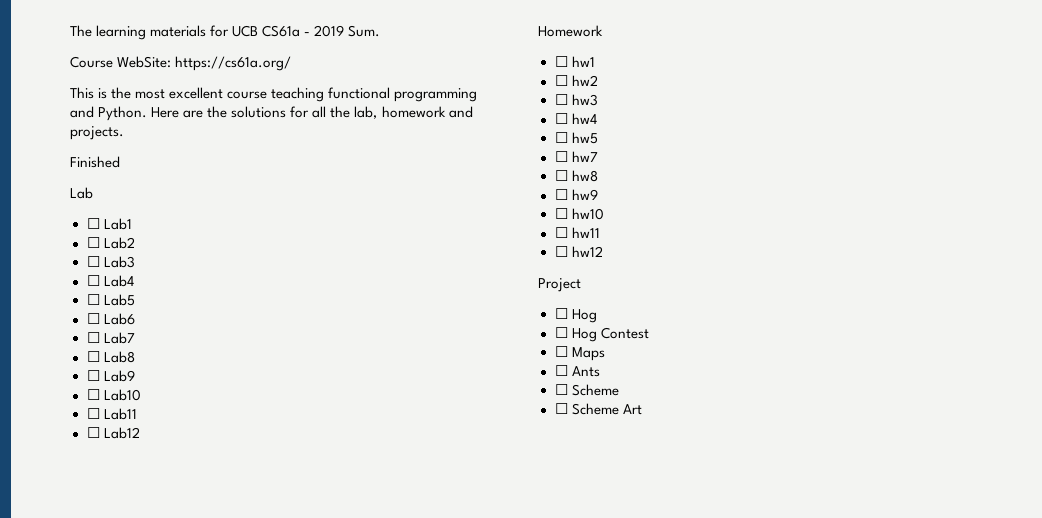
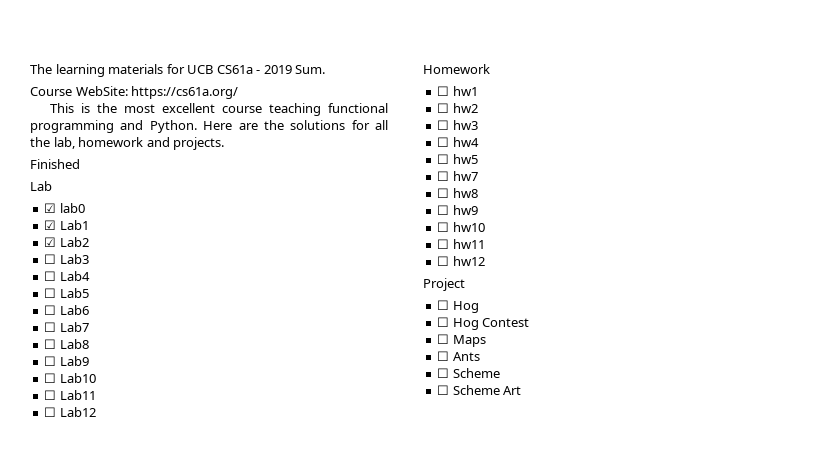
- ☐ Lab1
+ ☑ lab0
+ ☑ Lab1
- ☐ Lab2
+ ☑ Lab2

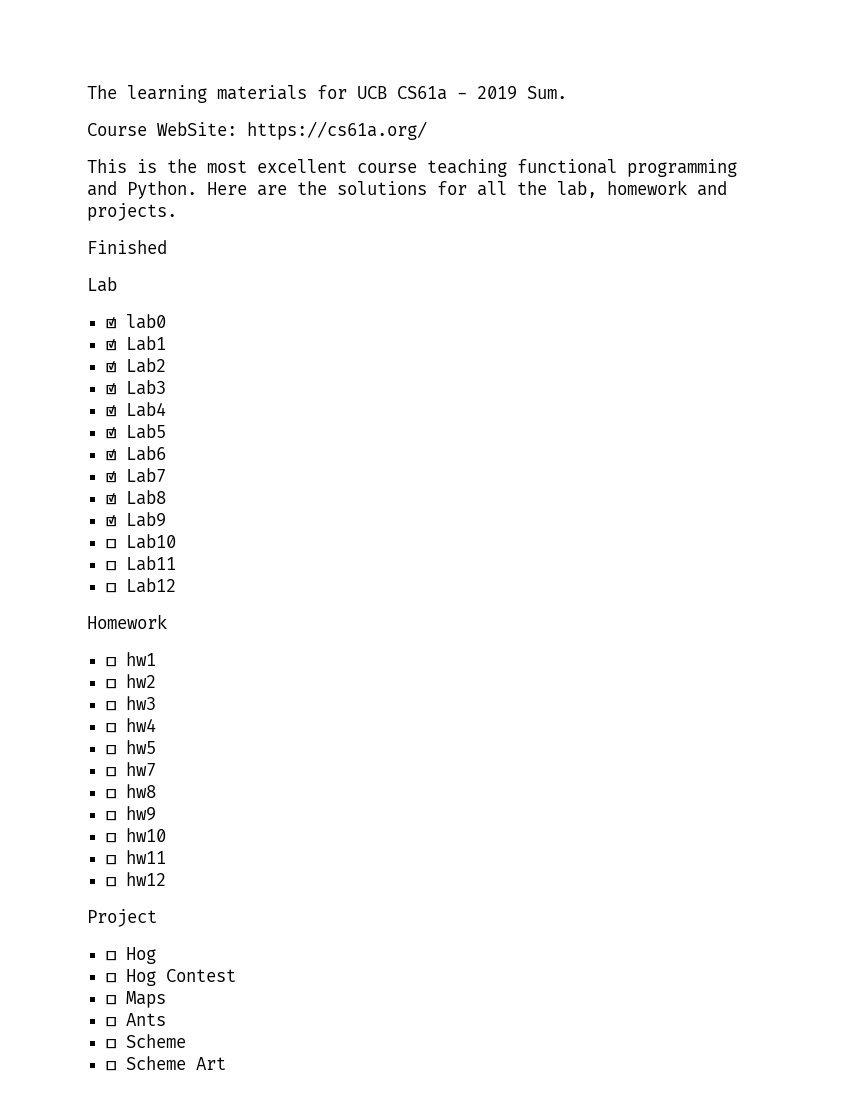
- ☐ Lab3
+ ☑ Lab3
- ☐ Lab4
+ ☑ Lab4
- ☐ Lab5
+ ☑ Lab5
- ☐ Lab6
+ ☑ Lab6
- ☐ Lab7
+ ☑ Lab7
- ☐ Lab8
+ ☑ Lab8
- ☐ Lab9
+ ☑ Lab9

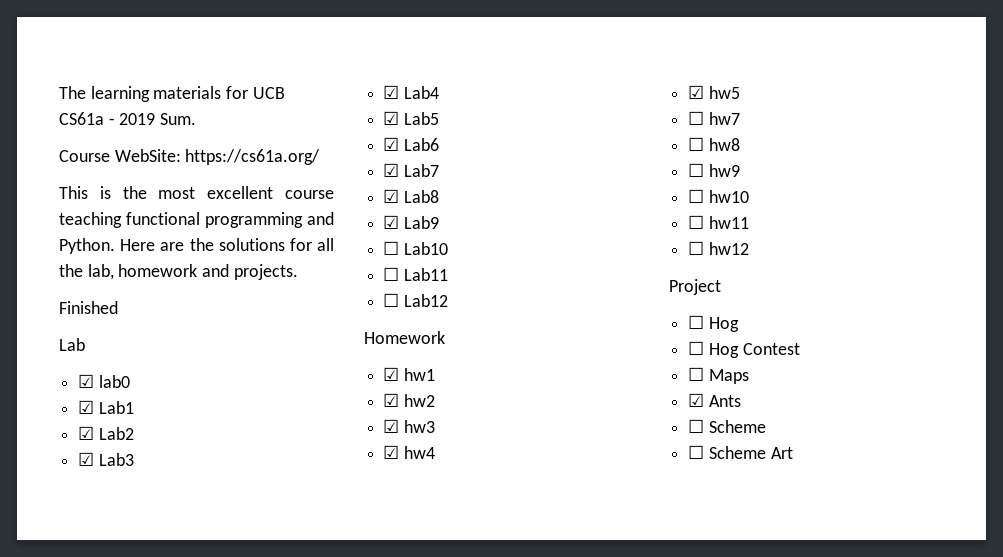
- ☐ hw1
+ ☑ hw1
- ☐ hw2
+ ☑ hw2
- ☐ hw3
+ ☑ hw3
- ☐ hw4
+ ☑ hw4
- ☐ hw5
+ ☑ hw5
- ☐ Ants
+ ☑ Ants

